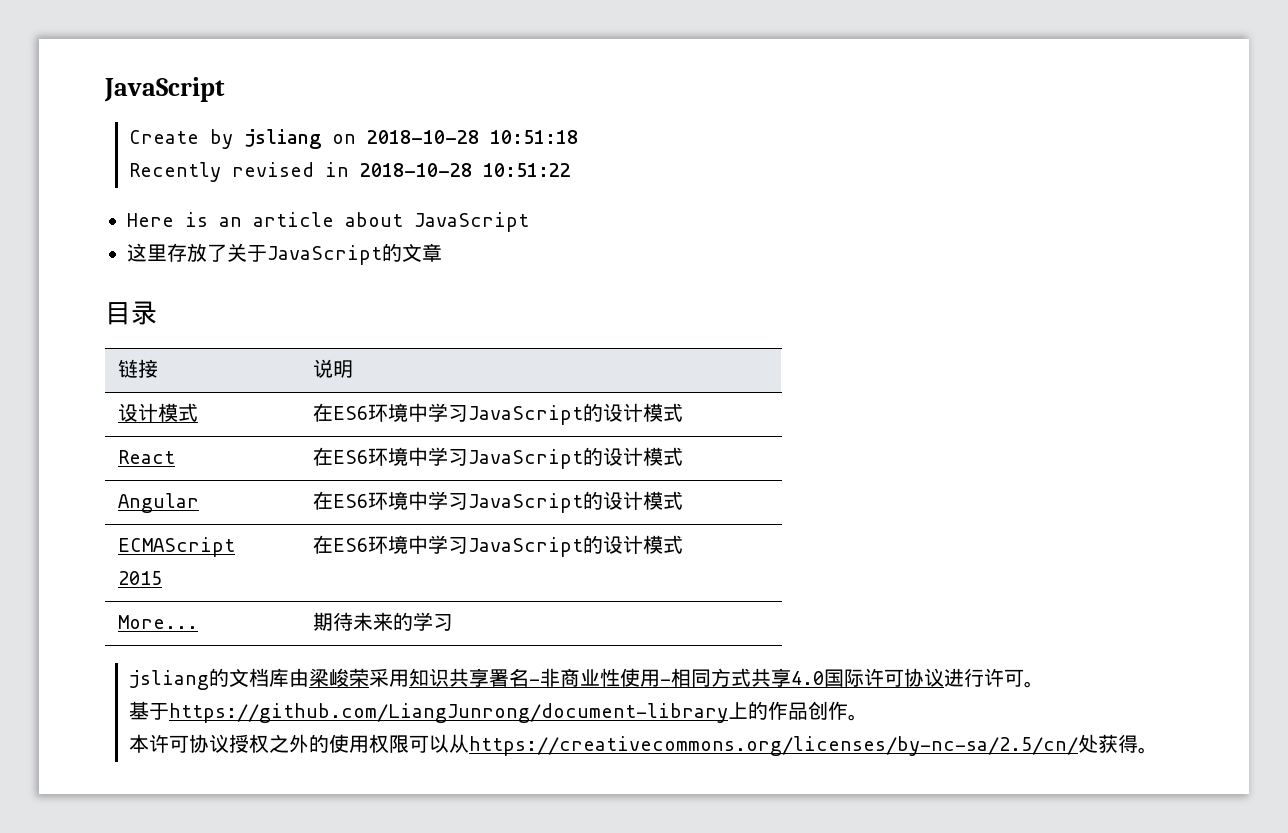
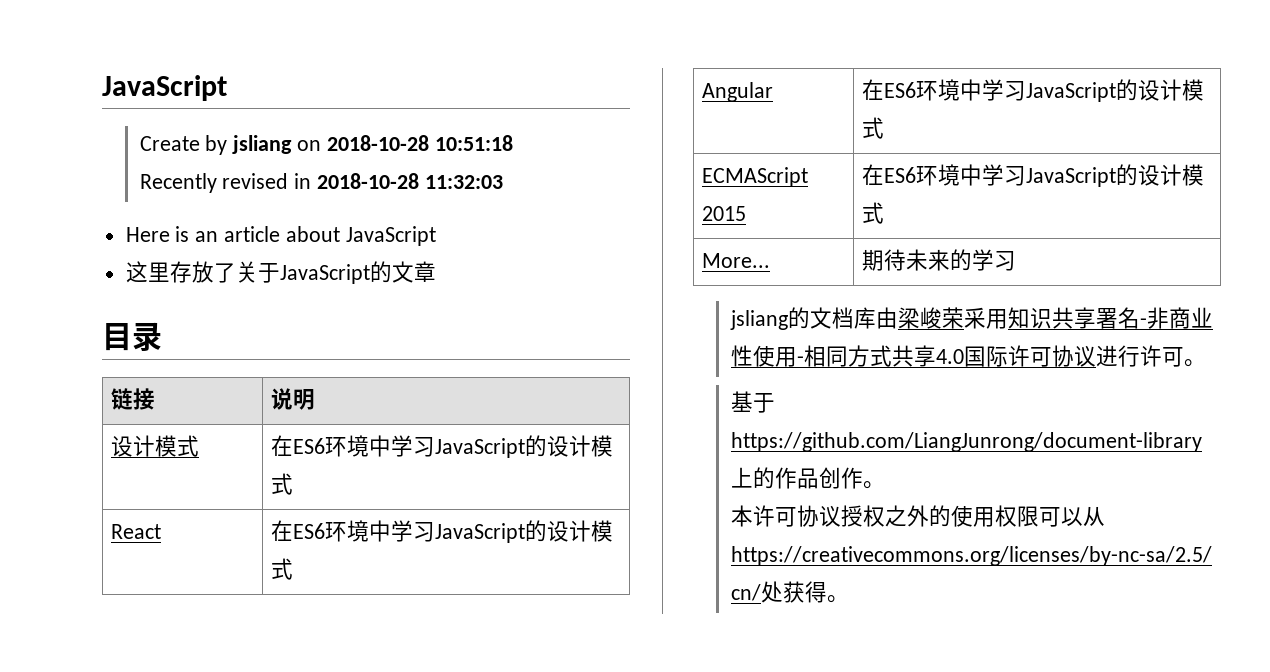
- Recently revised in 2018-10-28 10:51:22
+ Recently revised in 2018-10-28 11:32:03

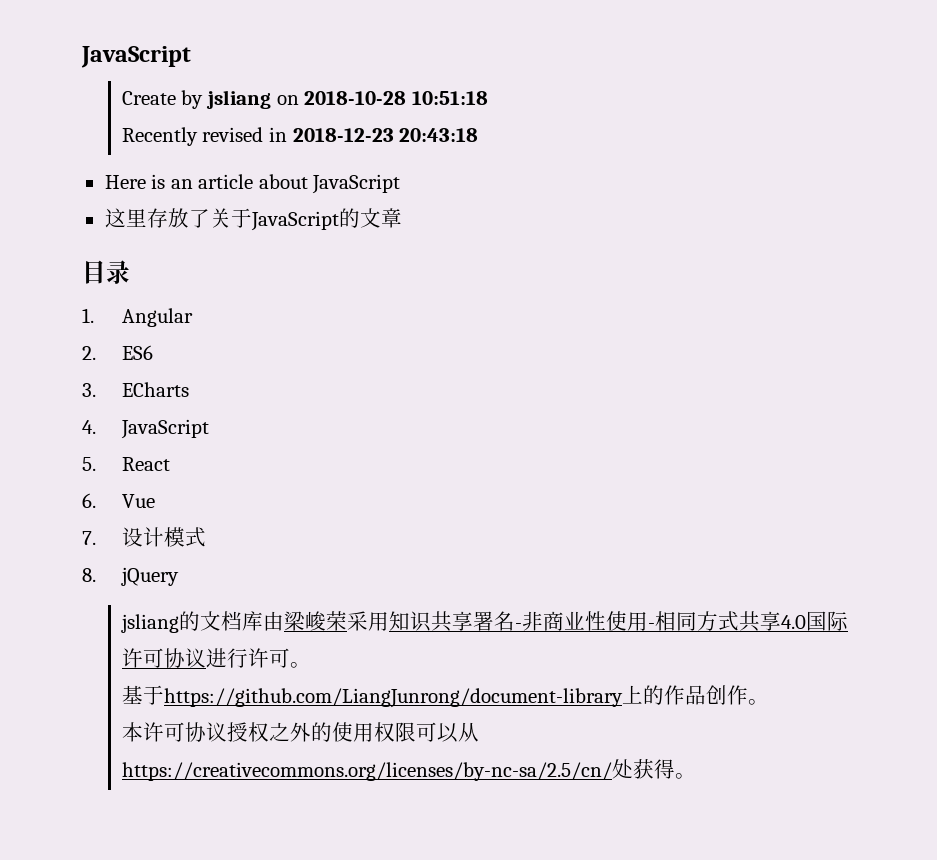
- Recently revised in 2018-10-28 11:32:03
+ Recently revised in 2018-12-23 20:43:18
- 链接 | 说明
- 设计模式 | 在ES6环境中学习JavaScript的设计模式
- React | 在ES6环境中学习JavaScript的设计模式
- Angular | 在ES6环境中学习JavaScript的设计模式
- ECMAScript 2015 | 在ES6环境中学习JavaScript的设计模式
- More... | 期待未来的学习
+ 1. Angular
+ 2. ES6
+ 3. ECharts
+ 4. JavaScript
+ 5. React
+ 6. Vue
+ 7.设计模式
+ 8. jQuery

